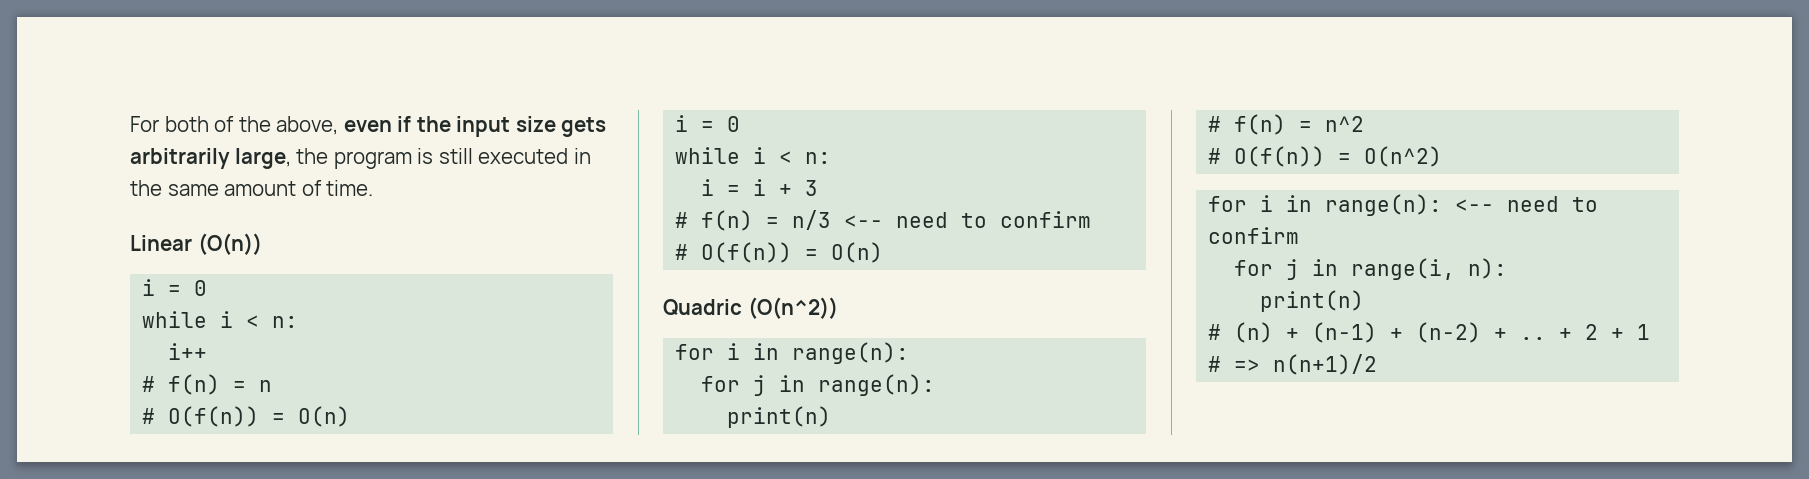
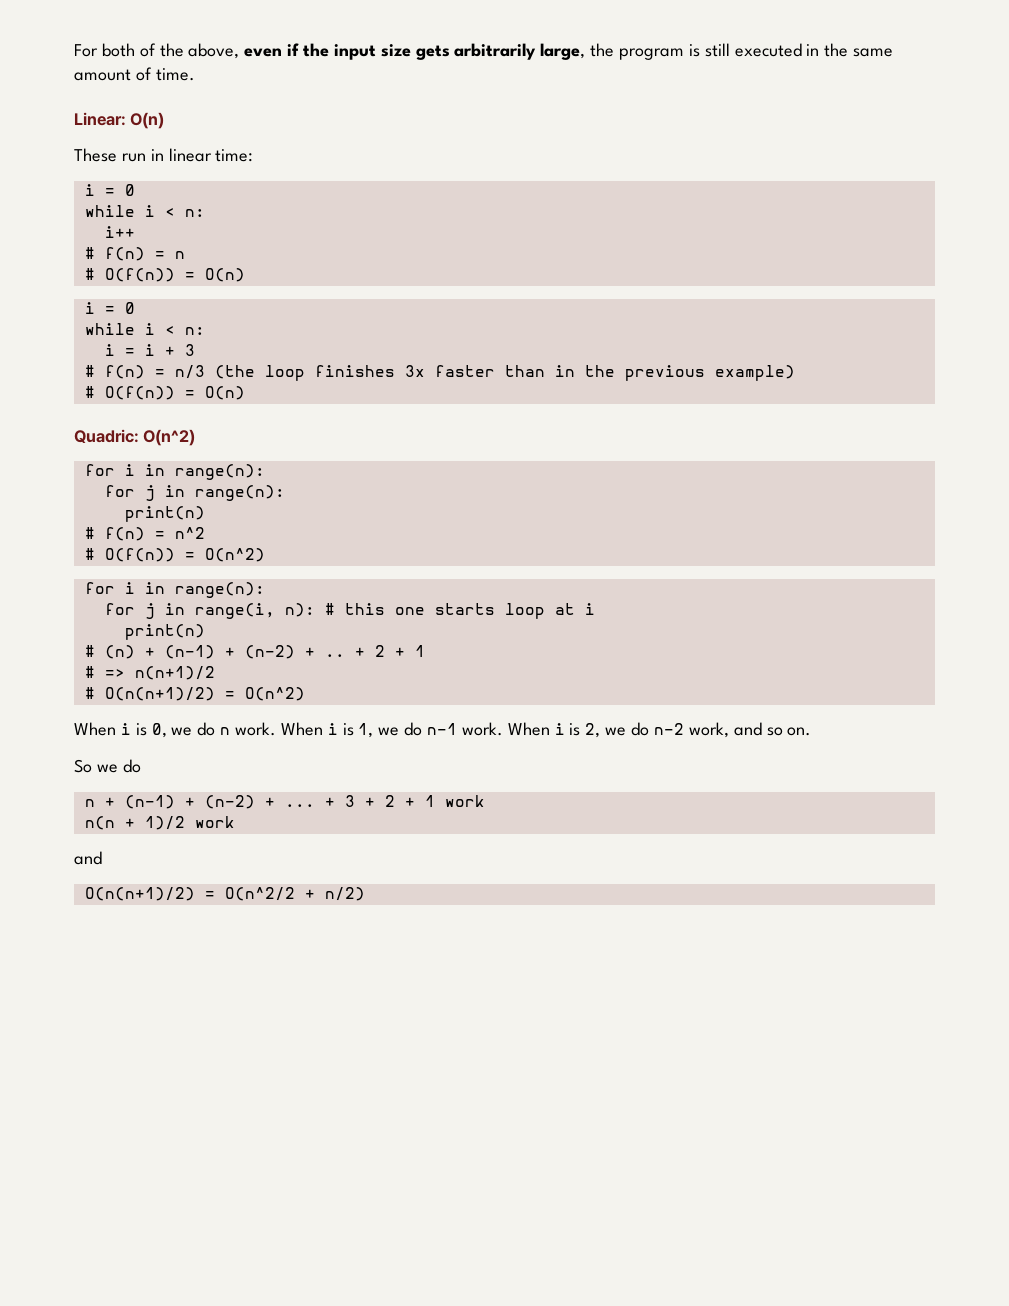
- Linear (O(n))
+ Linear: O(n)
+ These run in linear time:
- # f(n) = n/3 <-- need to confirm
+ # f(n) = n/3 (the loop finishes 3x faster than in the previous example)
  # O(f(n)) = O(n)
- Quadric (O(n^2))
+ Quadric: O(n^2)
  # O(f(n)) = O(n^2)
- for i in range(n): <-- need to confirm
+ for i in range(n):
- for j in range(i, n):
+ for j in range(i, n): # this one starts loop at i
+ # O(n(n+1)/2) = O(n^2)
+ When i is 0, we do n work. When i is 1, we do n-1 work. When i is 2, we do n-2 work, and so on.
+ So we do
+ n + (n-1) + (n-2) + ... + 3 + 2 + 1 work
+ n(n + 1)/2 work
+ and
+ O(n(n+1)/2) = O(n^2/2 + n/2)

